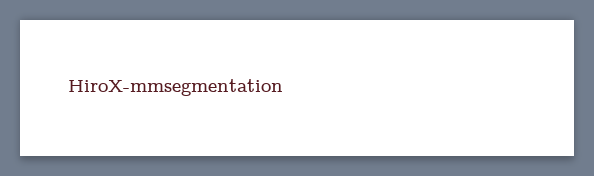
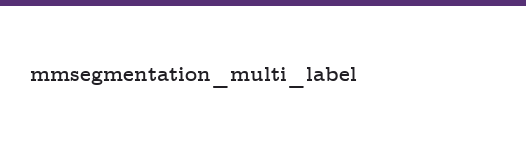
- HiroX-mmsegmentation
+ mmsegmentation_multi_label

